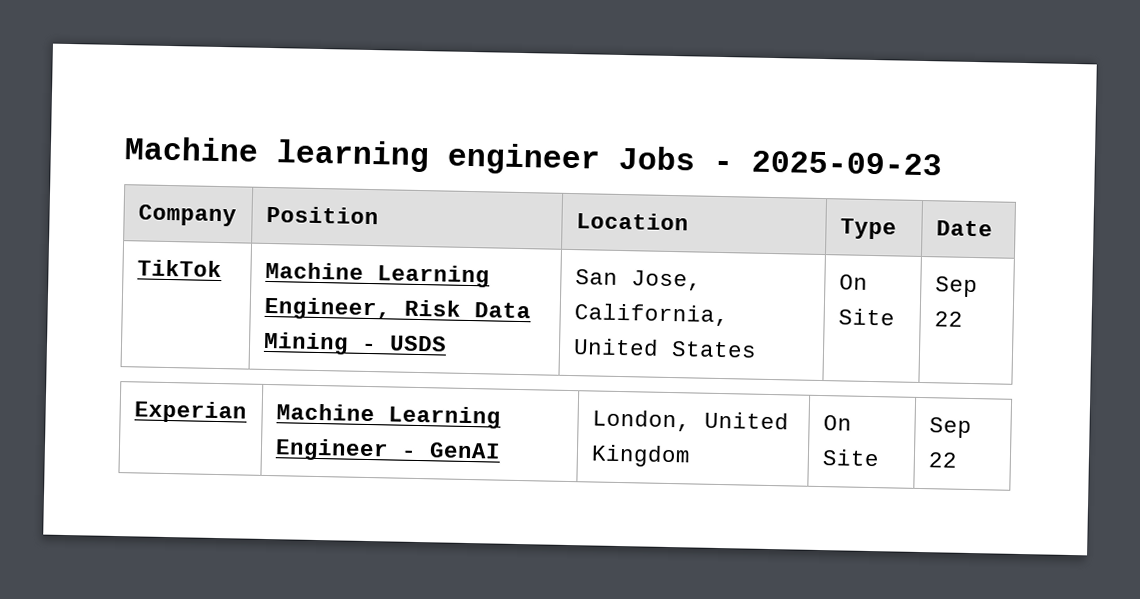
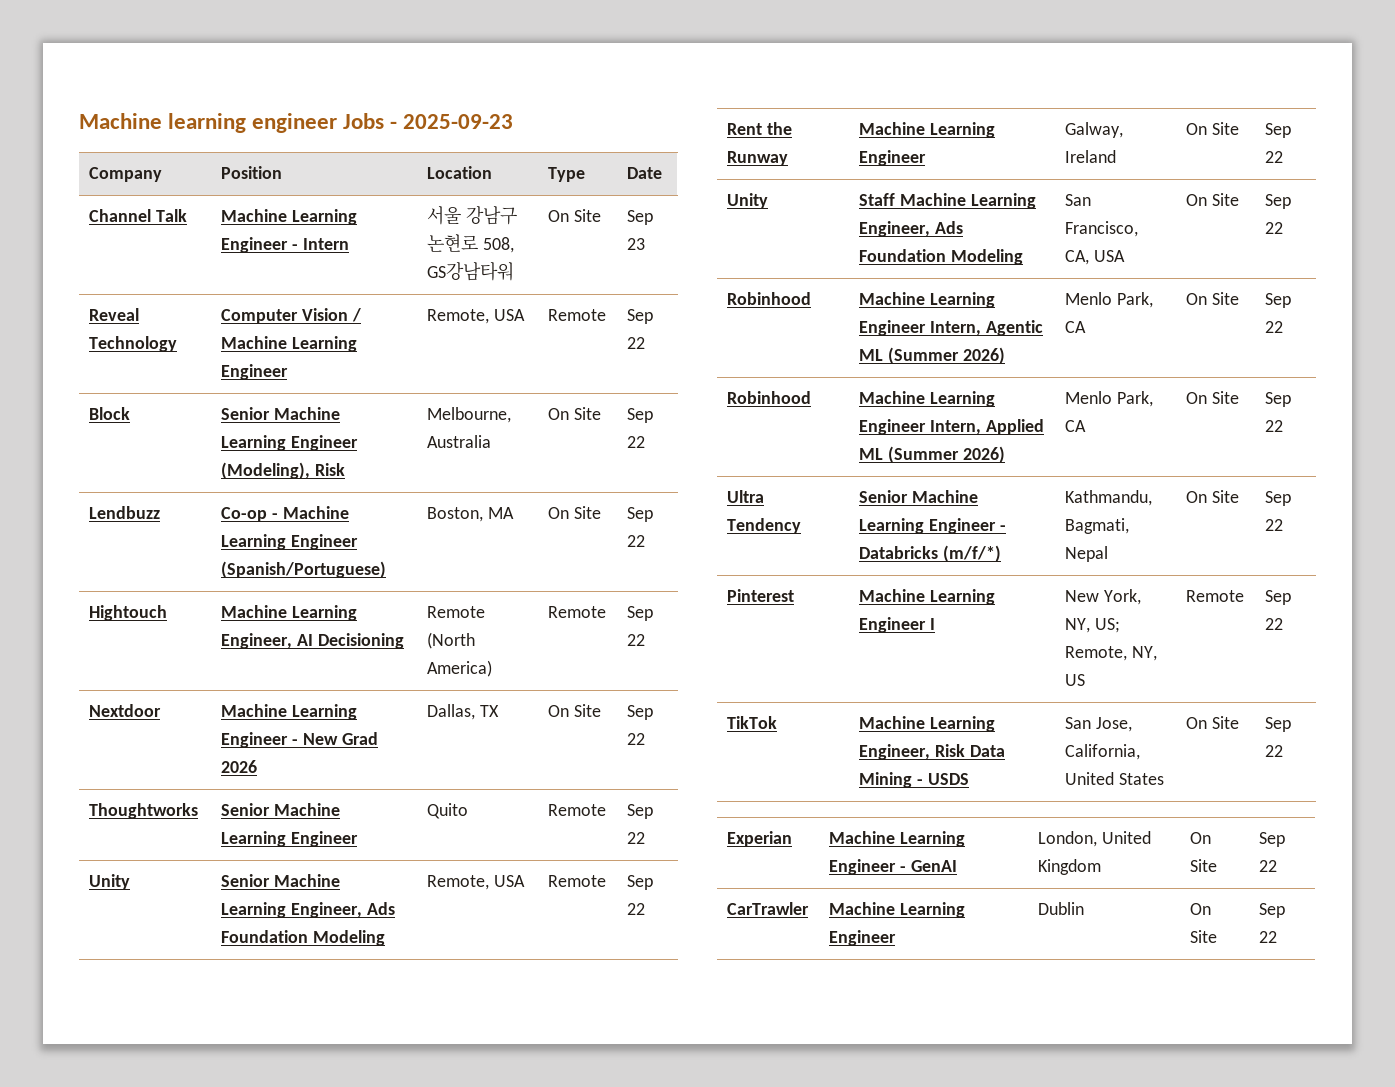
+ Channel Talk | Machine Learning Engineer - Intern | 서울 강남구 논현로 508, GS강남타워 | On Site | Sep 23
+ Reveal Technology | Computer Vision / Machine Learning Engineer | Remote, USA | Remote | Sep 22
+ Block | Senior Machine Learning Engineer (Modeling), Risk | Melbourne, Australia | On Site | Sep 22
+ Lendbuzz | Co-op - Machine Learning Engineer (Spanish/Portuguese) | Boston, MA | On Site | Sep 22
+ Hightouch | Machine Learning Engineer, AI Decisioning | Remote (North America) | Remote | Sep 22
+ Nextdoor | Machine Learning Engineer - New Grad 2026 | Dallas, TX | On Site | Sep 22
+ Thoughtworks | Senior Machine Learning Engineer | Quito | Remote | Sep 22
+ Unity | Senior Machine Learning Engineer, Ads Foundation Modeling | Remote, USA | Remote | Sep 22
+ Rent the Runway | Machine Learning Engineer | Galway, Ireland | On Site | Sep 22
+ Unity | Staff Machine Learning Engineer, Ads Foundation Modeling | San Francisco, CA, USA | On Site | Sep 22
+ Robinhood | Machine Learning Engineer Intern, Agentic ML (Summer 2026) | Menlo Park, CA | On Site | Sep 22
+ Robinhood | Machine Learning Engineer Intern, Applied ML (Summer 2026) | Menlo Park, CA | On Site | Sep 22
+ Ultra Tendency | Senior Machine Learning Engineer - Databricks (m/f/*) | Kathmandu, Bagmati, Nepal | On Site | Sep 22
+ Pinterest | Machine Learning Engineer I | New York, NY, US; Remote, NY, US | Remote | Sep 22
+ CarTrawler | Machine Learning Engineer | Dublin | On Site | Sep 22

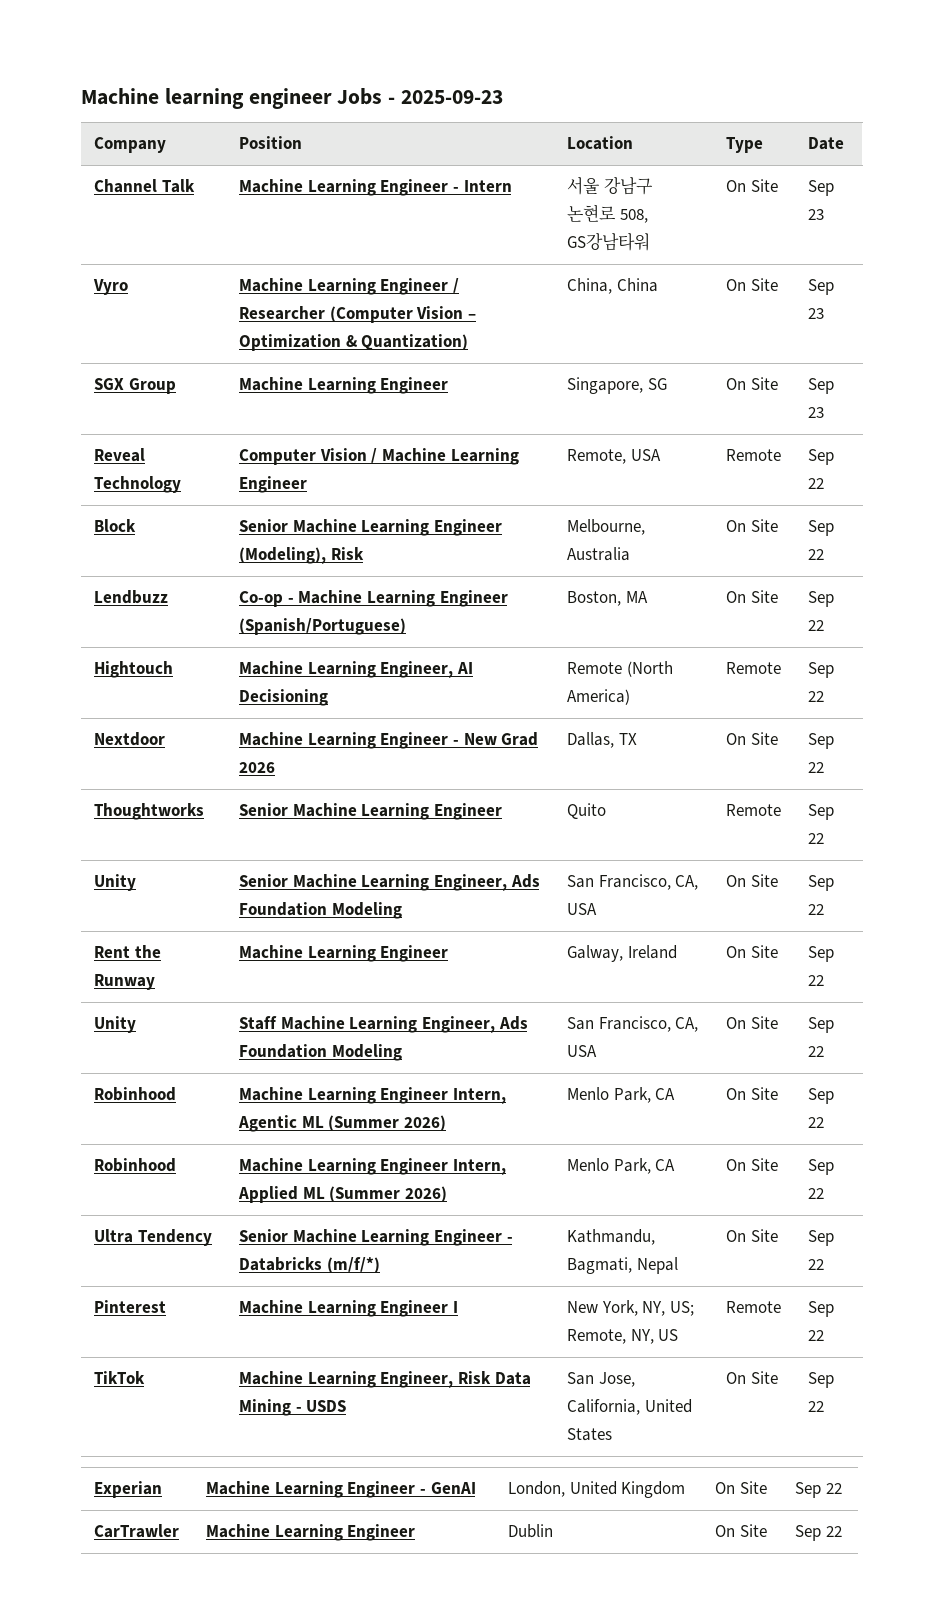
+ Vyro | Machine Learning Engineer / Researcher (Computer Vision – Optimization & Quantization) | China, China | On Site | Sep 23
+ SGX Group | Machine Learning Engineer | Singapore, SG | On Site | Sep 23
- Unity | Senior Machine Learning Engineer, Ads Foundation Modeling | Remote, USA | Remote | Sep 22
+ Unity | Senior Machine Learning Engineer, Ads Foundation Modeling | San Francisco, CA, USA | On Site | Sep 22

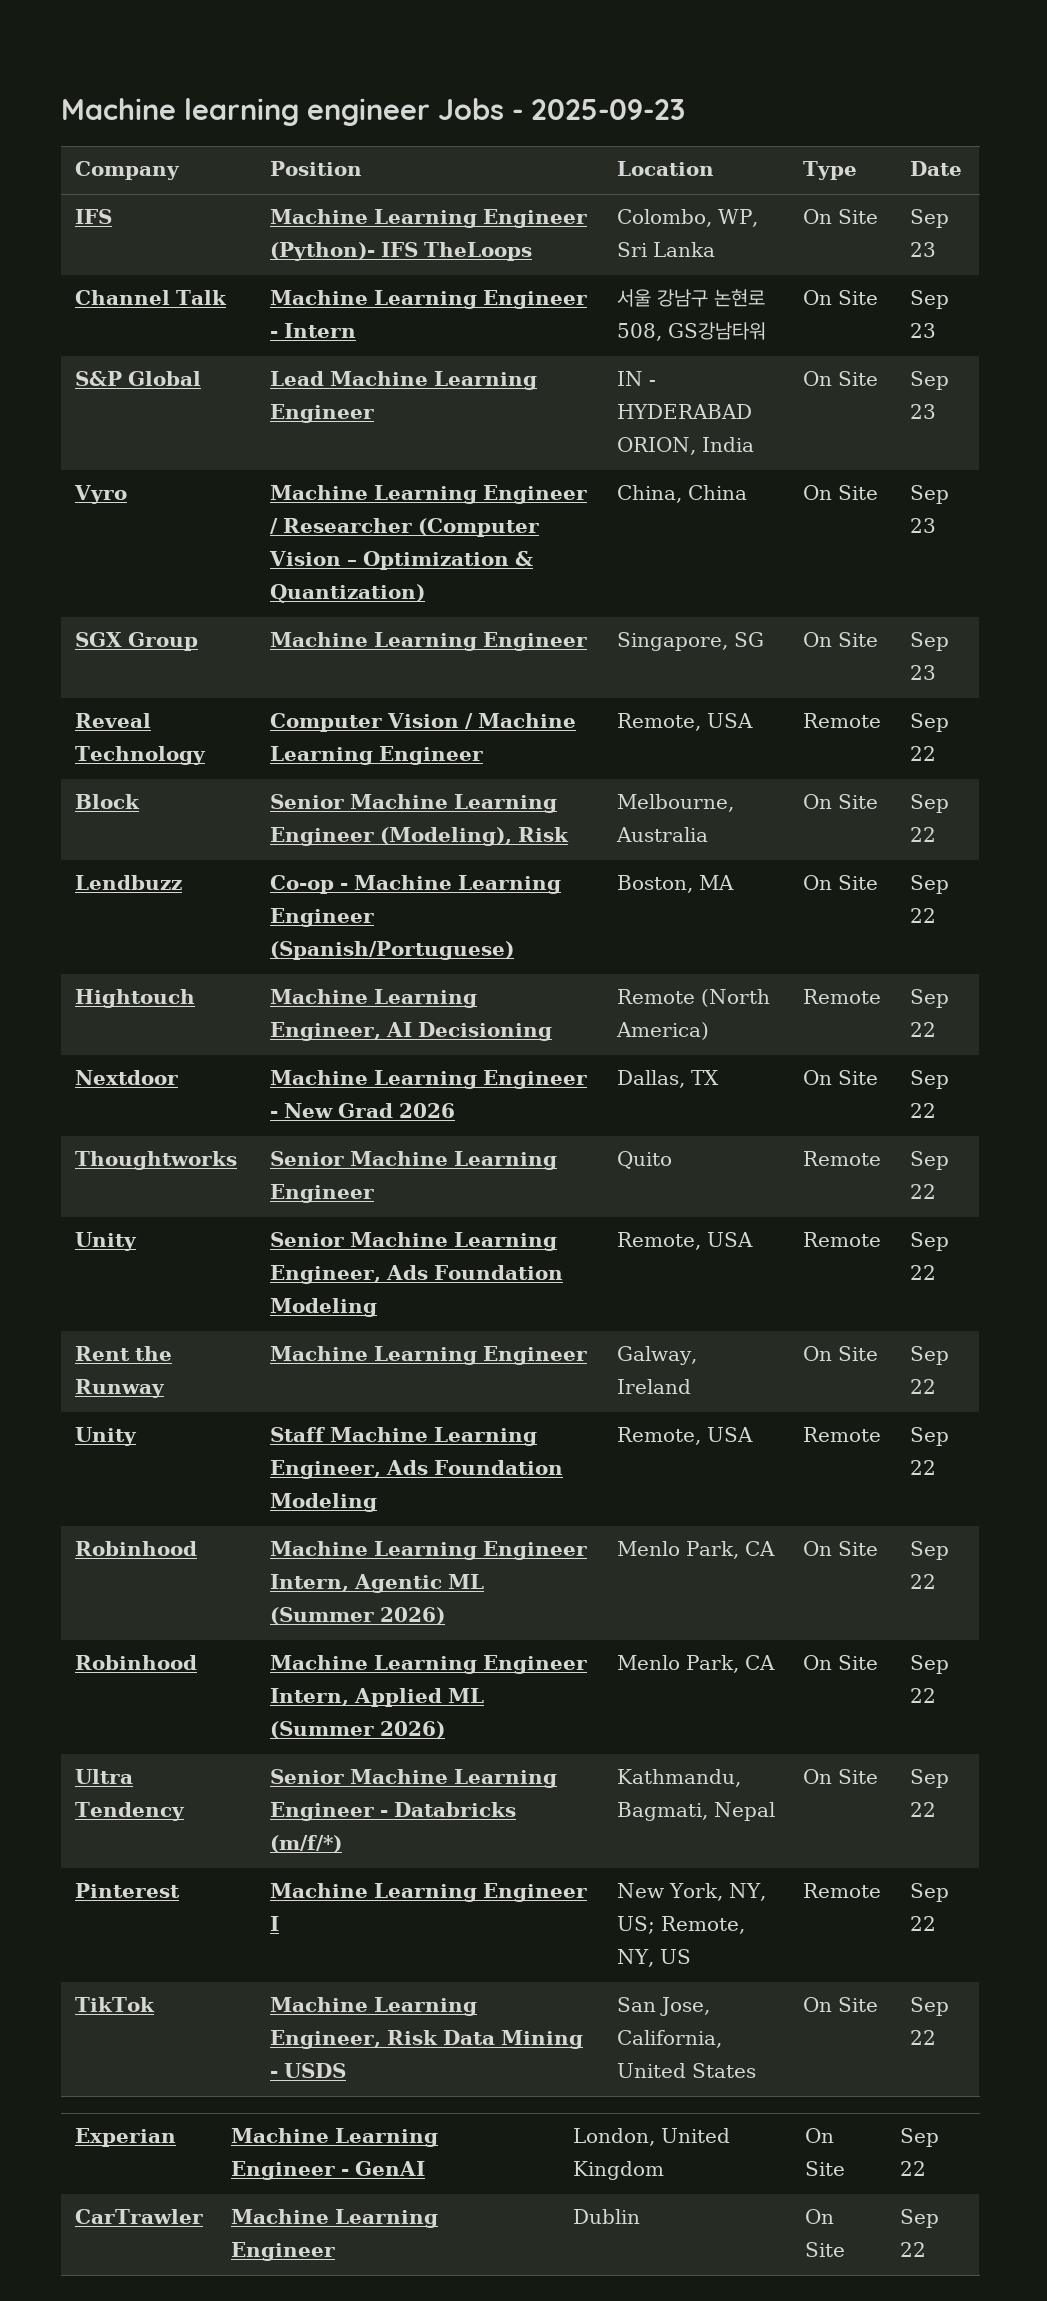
+ IFS | Machine Learning Engineer (Python)- IFS TheLoops | Colombo, WP, Sri Lanka | On Site | Sep 23
+ S&P Global | Lead Machine Learning Engineer | IN - HYDERABAD ORION, India | On Site | Sep 23
- Unity | Senior Machine Learning Engineer, Ads Foundation Modeling | San Francisco, CA, USA | On Site | Sep 22
+ Unity | Senior Machine Learning Engineer, Ads Foundation Modeling | Remote, USA | Remote | Sep 22
- Unity | Staff Machine Learning Engineer, Ads Foundation Modeling | San Francisco, CA, USA | On Site | Sep 22
+ Unity | Staff Machine Learning Engineer, Ads Foundation Modeling | Remote, USA | Remote | Sep 22

